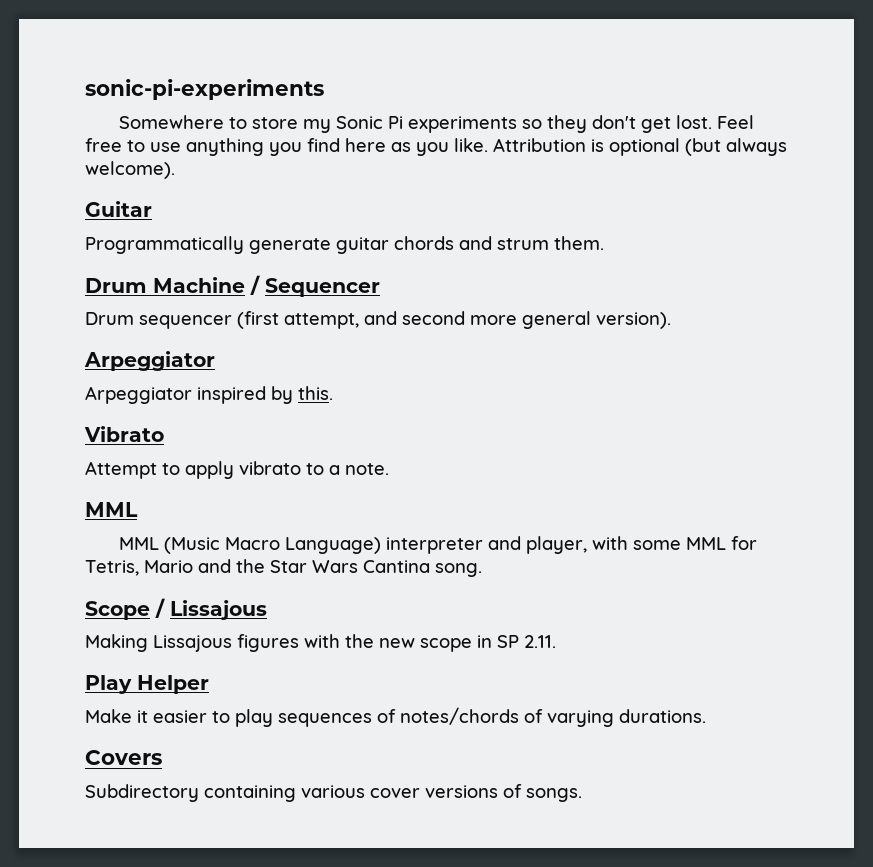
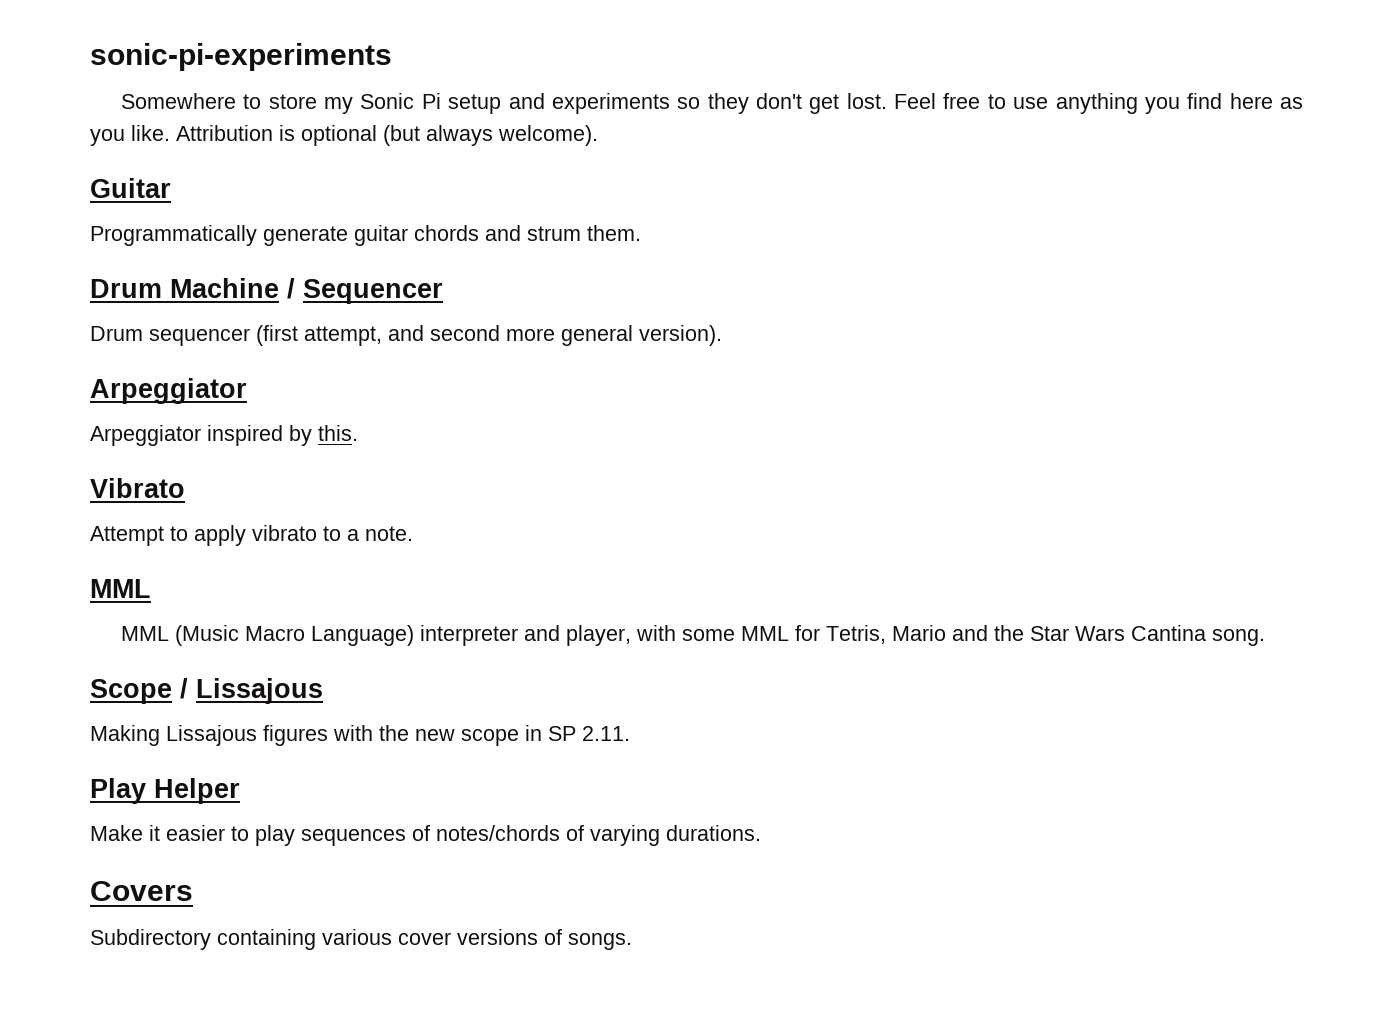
- Somewhere to store my Sonic Pi experiments so they don't get lost.
+ Somewhere to store my Sonic Pi setup and experiments so they don't get lost.

